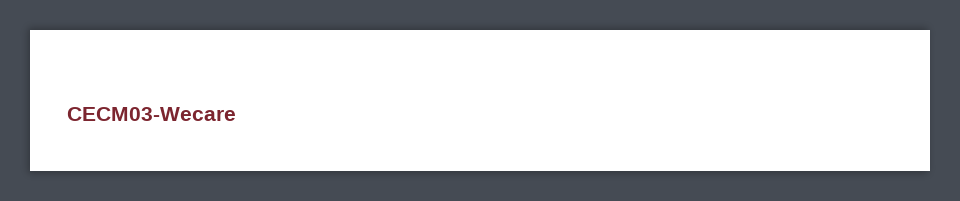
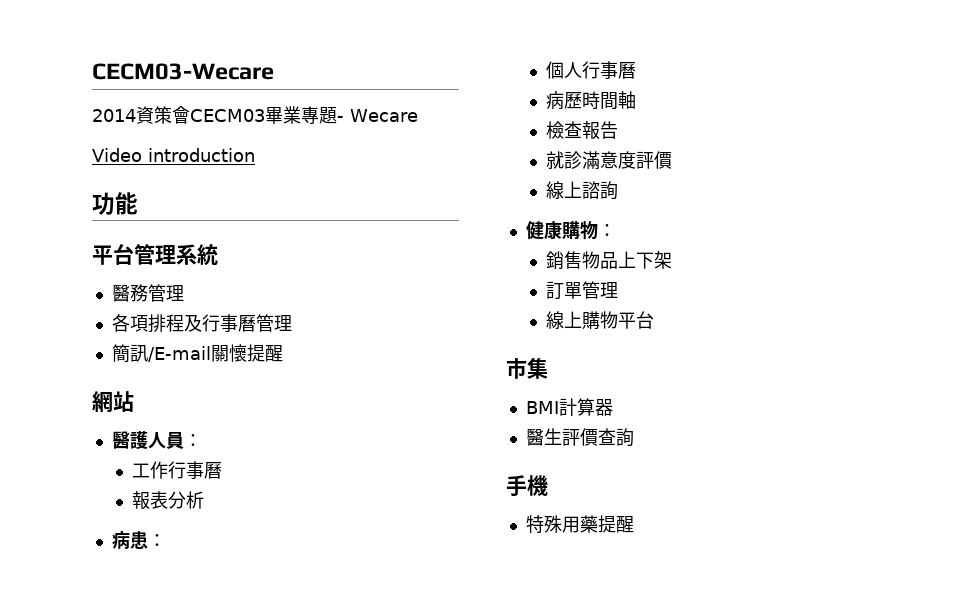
+ 2014資策會CECM03畢業專題- Wecare
+ Video introduction
+ 功能
+ 平台管理系統
+ 醫務管理
+ 各項排程及行事曆管理
+ 簡訊/E-mail關懷提醒
+ 網站
+ 醫護人員：
+ 工作行事曆
+ 報表分析
+ 病患：
+ 個人行事曆
+ 病歷時間軸
+ 檢查報告
+ 就診滿意度評價
+ 線上諮詢
+ 健康購物：
+ 銷售物品上下架
+ 訂單管理
+ 線上購物平台
+ 市集
+ BMI計算器
+ 醫生評價查詢
+ 手機
+ 特殊用藥提醒

